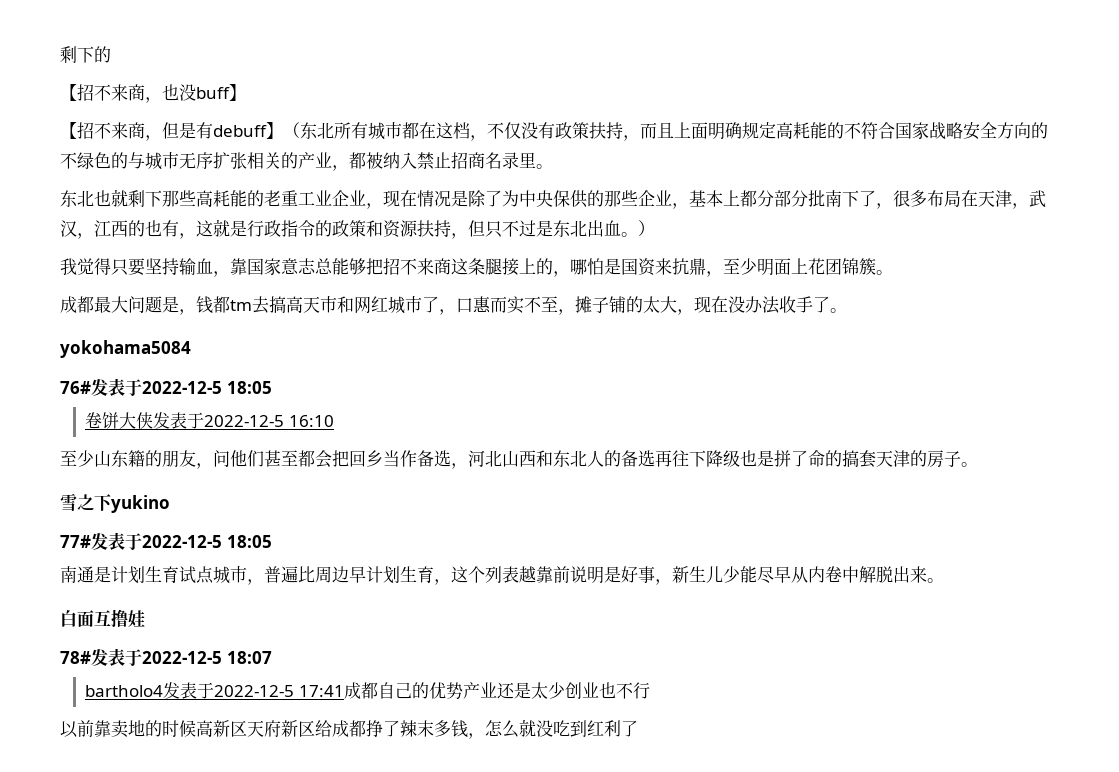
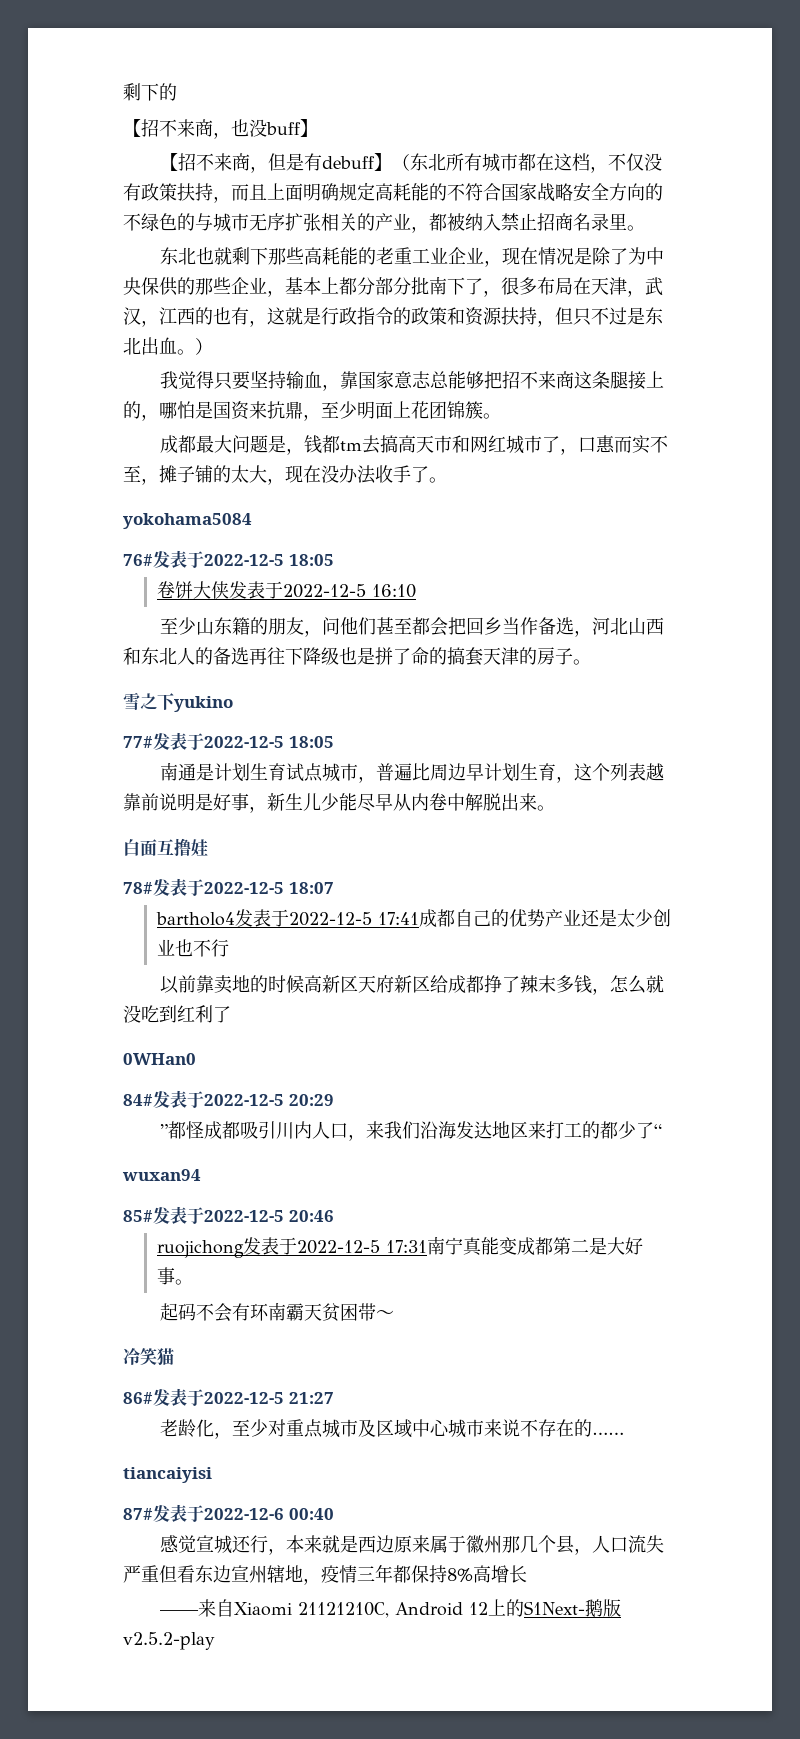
+ 0WHan0
+ 84#发表于2022-12-5 20:29
+ ”都怪成都吸引川内人口，来我们沿海发达地区来打工的都少了“
+ wuxan94
+ 85#发表于2022-12-5 20:46
+ ruojichong发表于2022-12-5 17:31南宁真能变成都第二是大好事。
+ 起码不会有环南霸天贫困带～
+ 冷笑猫
+ 86#发表于2022-12-5 21:27
+ 老龄化，至少对重点城市及区域中心城市来说不存在的……
+ tiancaiyisi
+ 87#发表于2022-12-6 00:40
+ 感觉宣城还行，本来就是西边原来属于徽州那几个县，人口流失严重但看东边宣州辖地，疫情三年都保持8%高增长
+ ——来自Xiaomi 21121210C, Android 12上的S1Next-鹅版v2.5.2-play

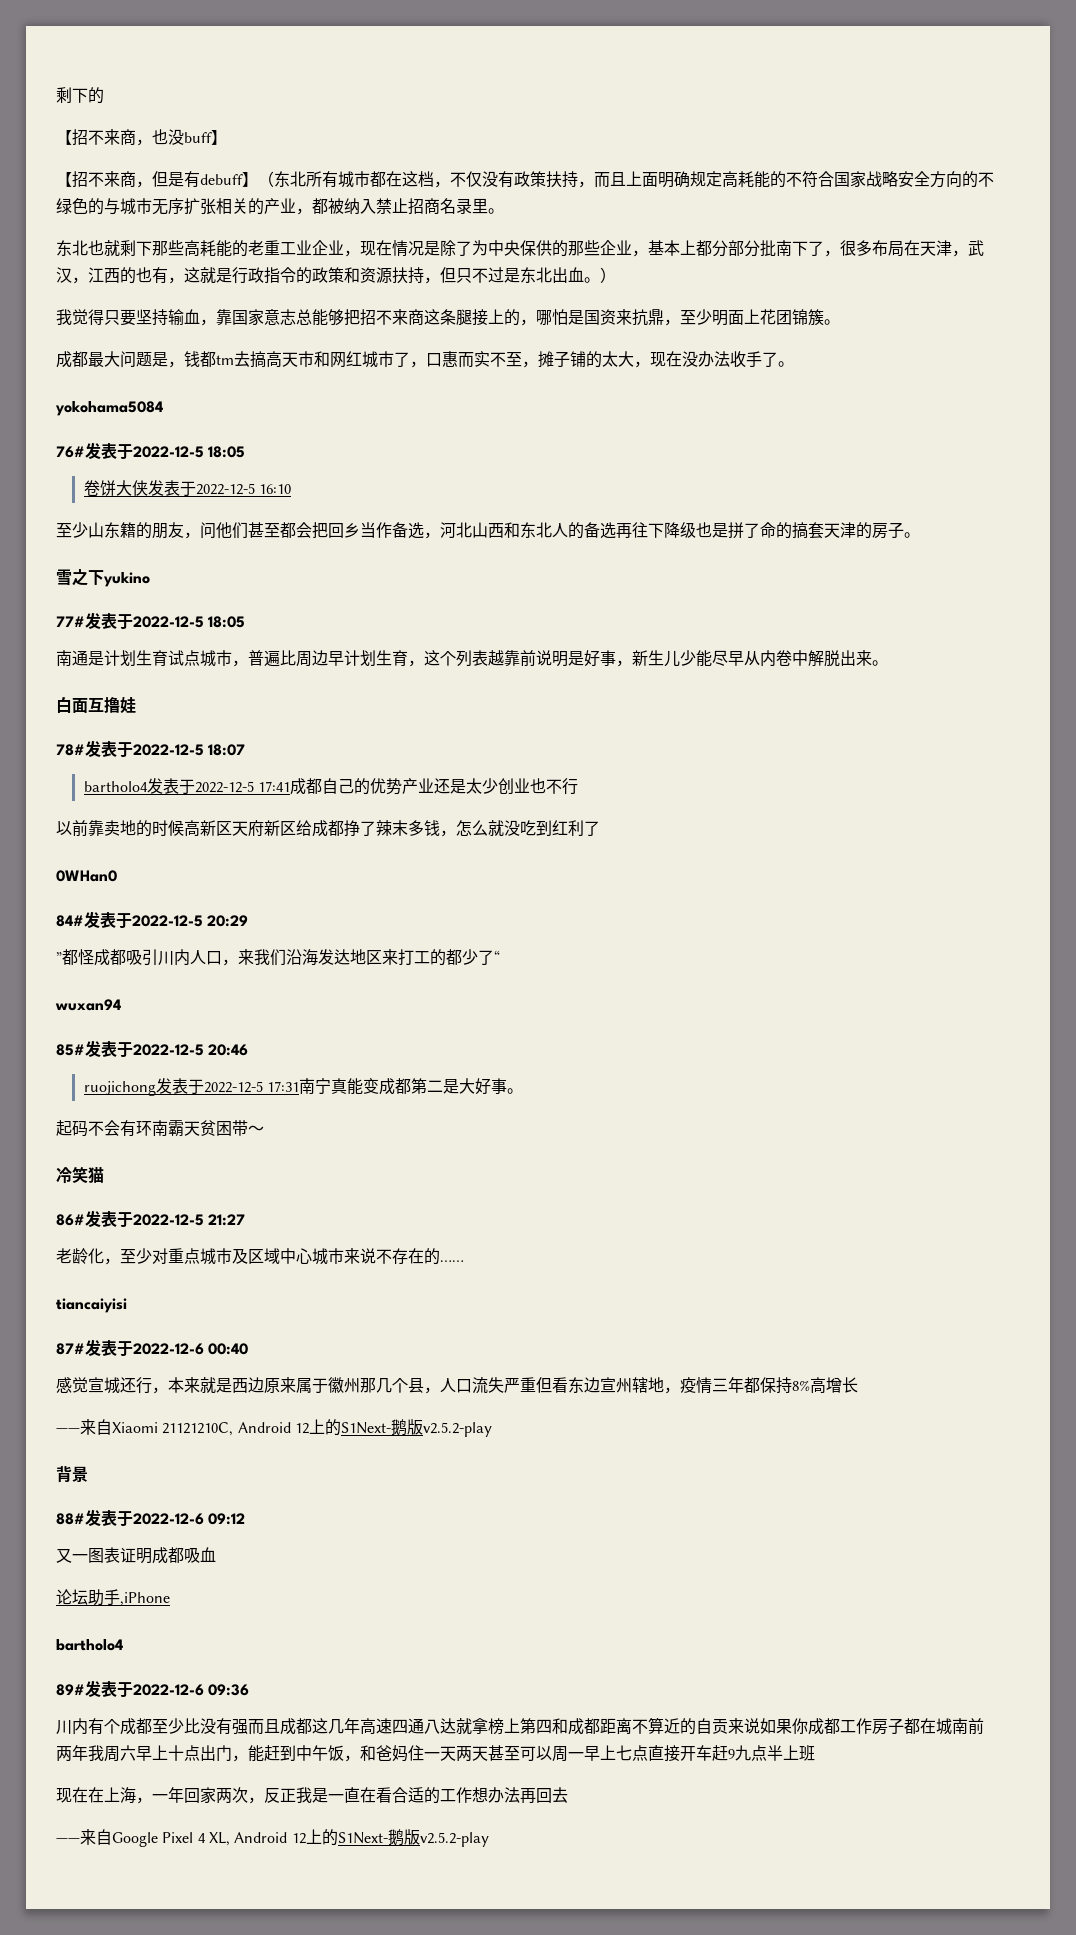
+ 背景
+ 88#发表于2022-12-6 09:12
+ 又一图表证明成都吸血
+ 论坛助手,iPhone
+ bartholo4
+ 89#发表于2022-12-6 09:36
+ 川内有个成都至少比没有强而且成都这几年高速四通八达就拿榜上第四和成都距离不算近的自贡来说如果你成都工作房子都在城南前两年我周六早上十点出门，能赶到中午饭，和爸妈住一天两天甚至可以周一早上七点直接开车赶9九点半上班
+ 现在在上海，一年回家两次，反正我是一直在看合适的工作想办法再回去
+ ——来自Google Pixel 4 XL, Android 12上的S1Next-鹅版v2.5.2-play

